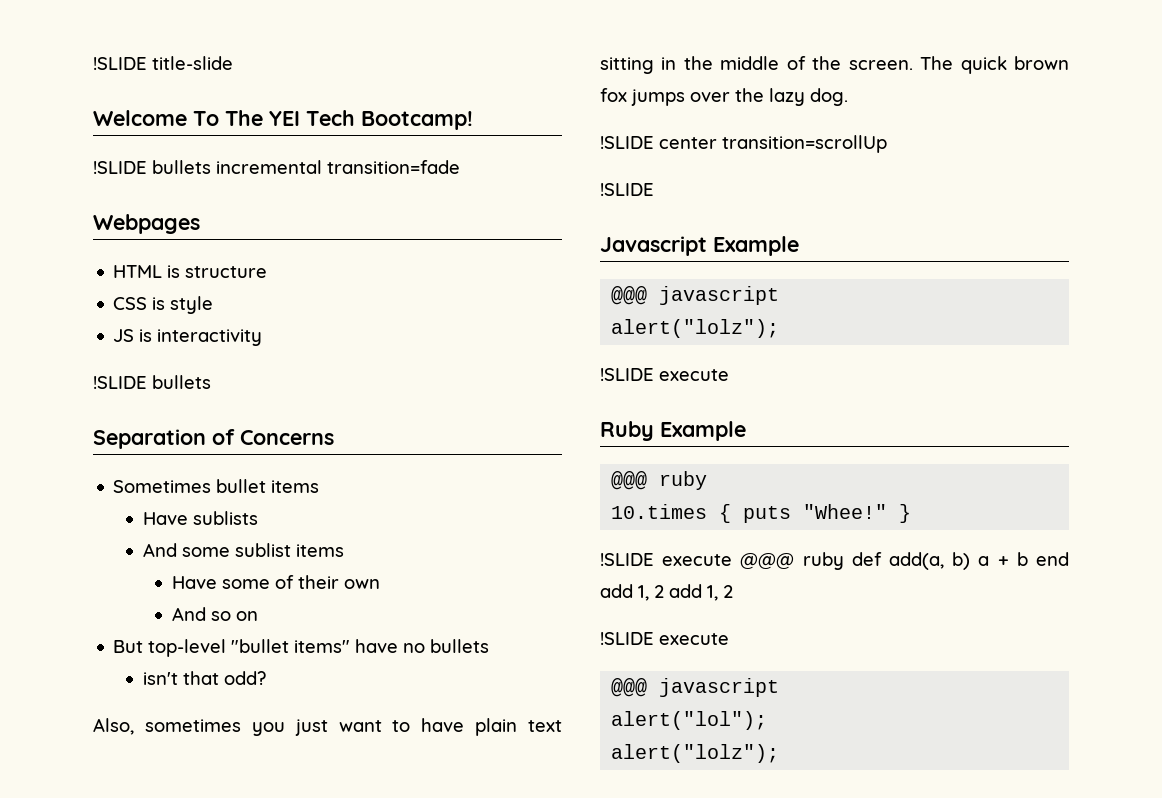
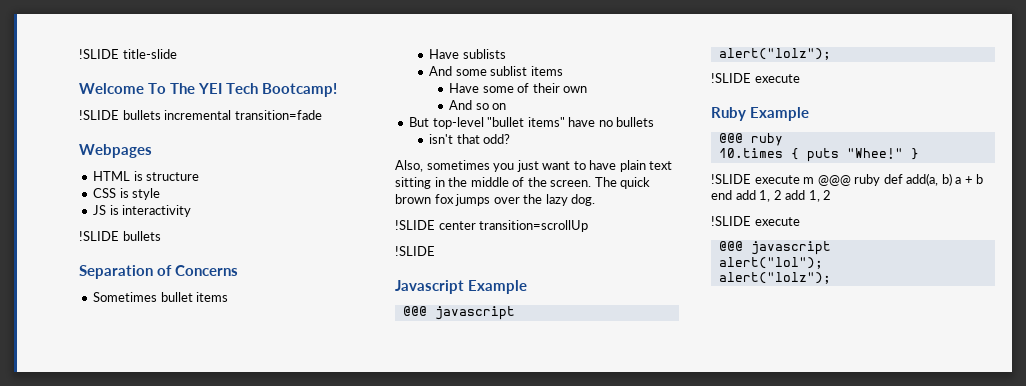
- !SLIDE execute @@@ ruby def add(a, b) a + b end add 1, 2 add 1, 2
+ !SLIDE execute m @@@ ruby def add(a, b) a + b end add 1, 2 add 1, 2

